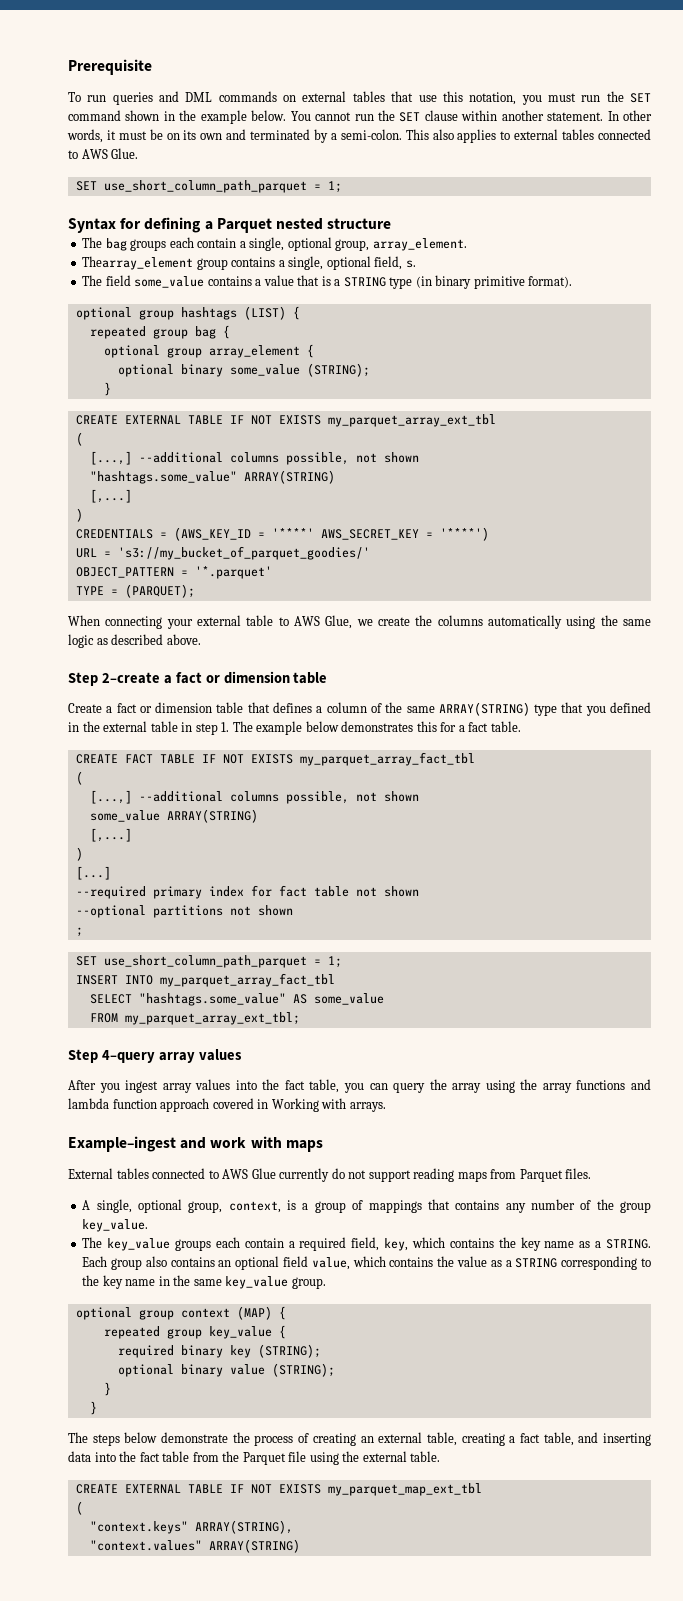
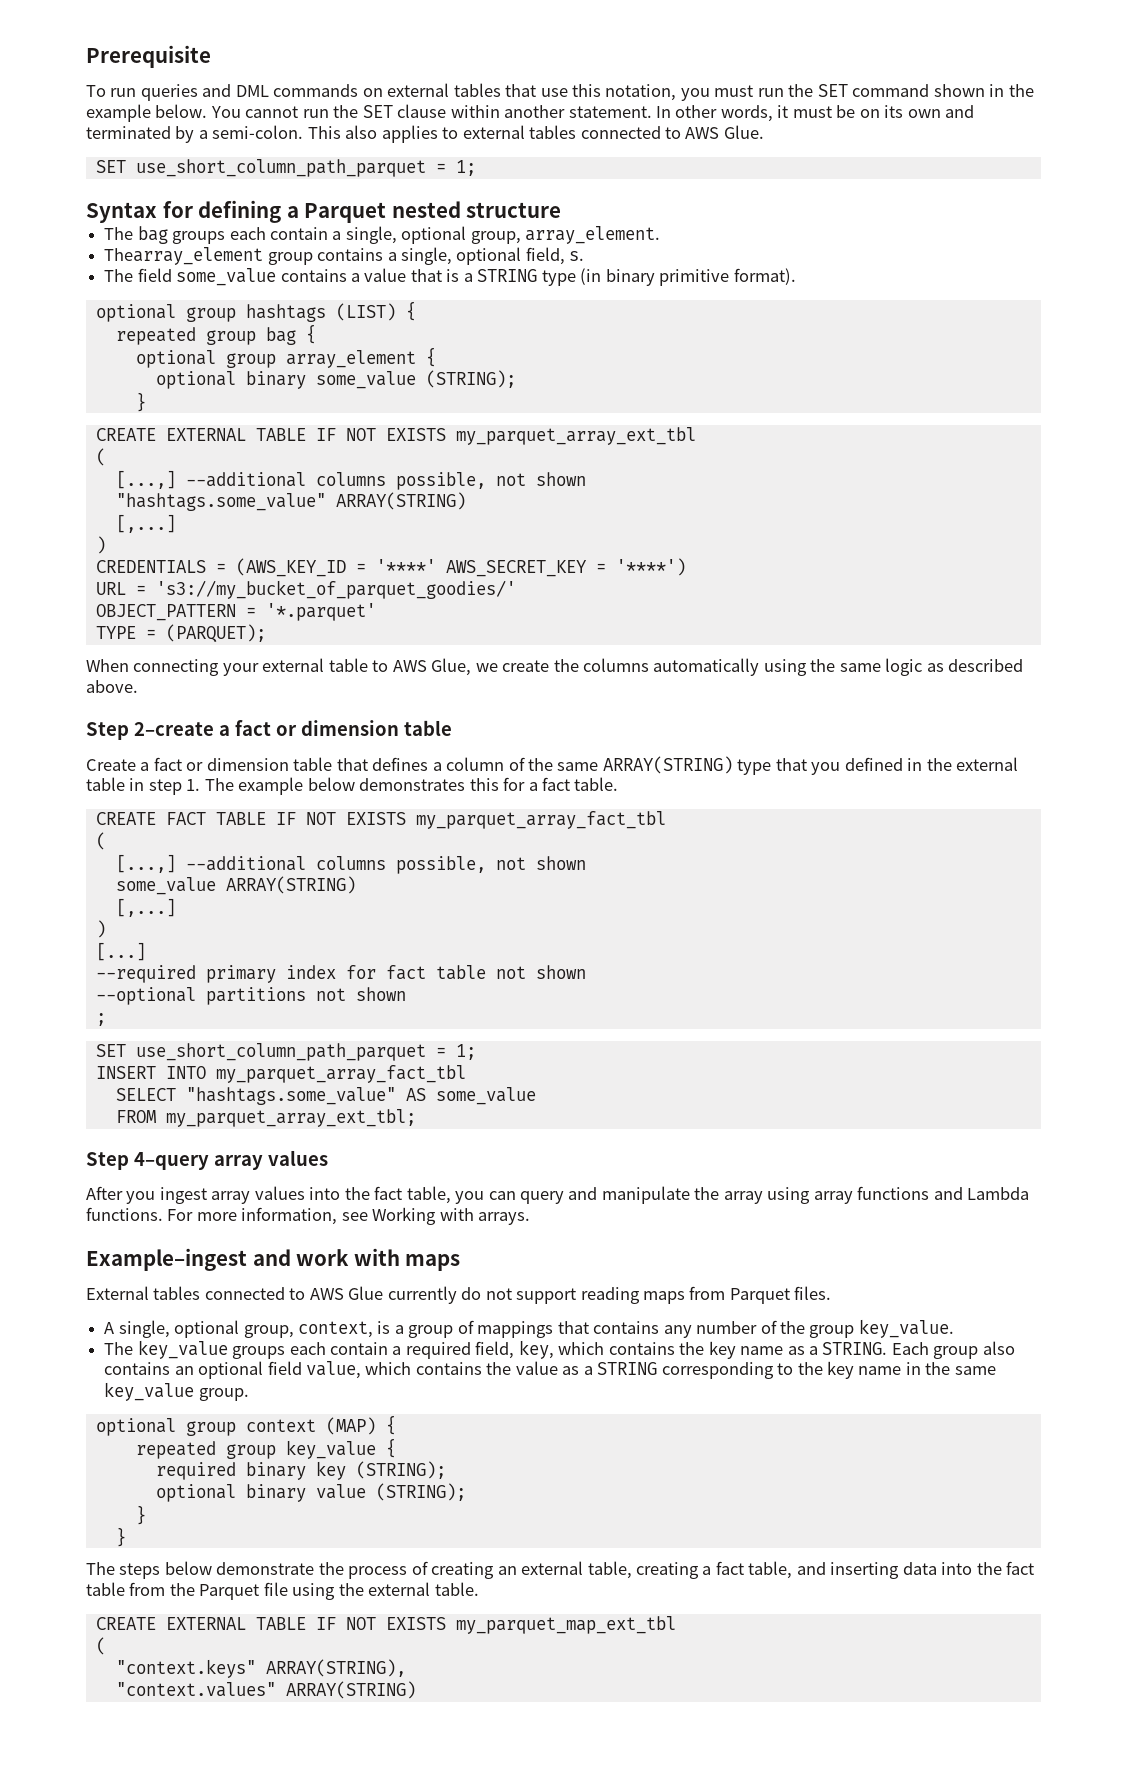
- After you ingest array values into the fact table, you can query the array using the array functions and lambda function approach covered in Working with arrays.
+ After you ingest array values into the fact table, you can query and manipulate the array using array functions and Lambda functions. For more information, see Working with arrays.

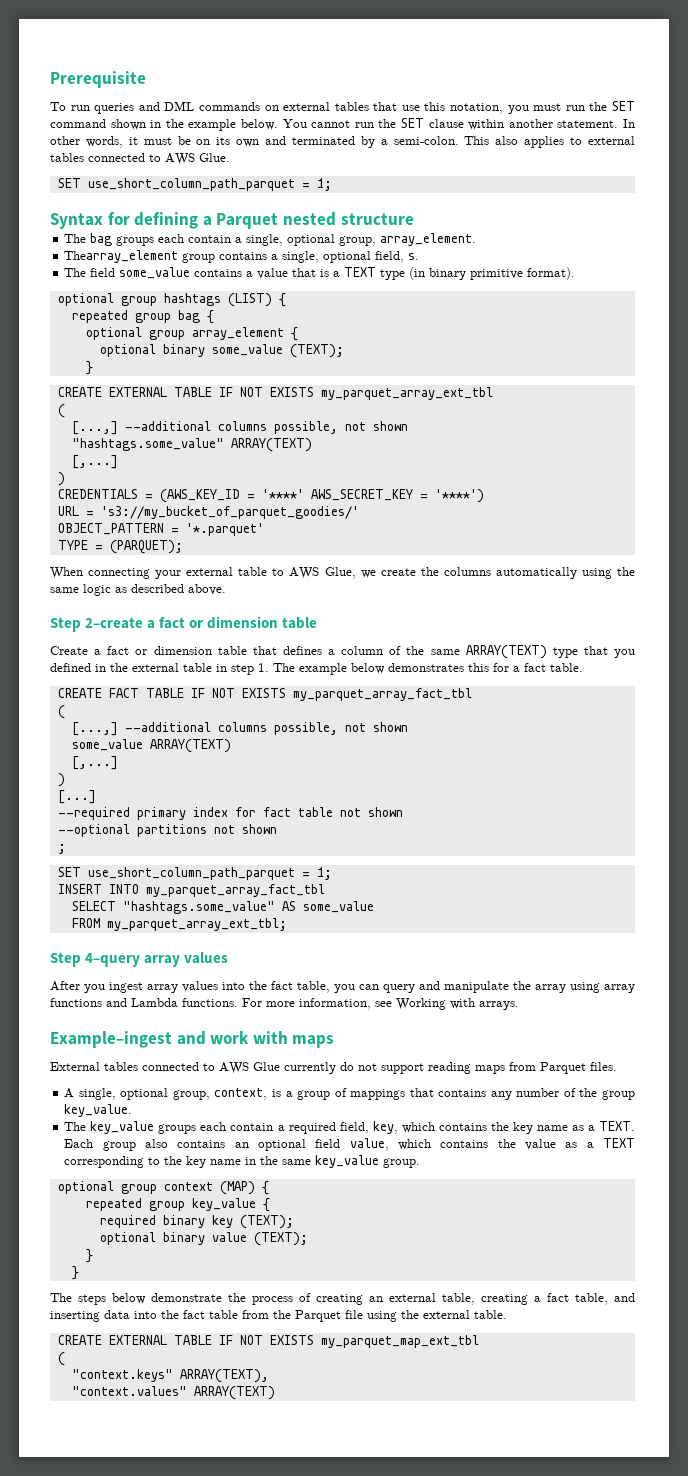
- The field some_value contains a value that is a STRING type (in binary primitive format).
+ The field some_value contains a value that is a TEXT type (in binary primitive format).
- optional binary some_value (STRING);
+ optional binary some_value (TEXT);
- "hashtags.some_value" ARRAY(STRING)
+ "hashtags.some_value" ARRAY(TEXT)
- Create a fact or dimension table that defines a column of the same ARRAY(STRING) type that you defined in the external table in step 1. The example below demonstrates this for a fact table.
+ Create a fact or dimension table that defines a column of the same ARRAY(TEXT) type that you defined in the external table in step 1. The example below demonstrates this for a fact table.
- some_value ARRAY(STRING)
+ some_value ARRAY(TEXT)
- The key_value groups each contain a required field, key, which contains the key name as a STRING.
+ The key_value groups each contain a required field, key, which contains the key name as a TEXT.
- Each group also contains an optional field value, which contains the value as a STRING corresponding to the key name in the same key_value group.
+ Each group also contains an optional field value, which contains the value as a TEXT corresponding to the key name in the same key_value group.
- required binary key (STRING);
+ required binary key (TEXT);
- optional binary value (STRING);
+ optional binary value (TEXT);
- "context.keys" ARRAY(STRING),
+ "context.keys" ARRAY(TEXT),
- "context.values" ARRAY(STRING)
+ "context.values" ARRAY(TEXT)

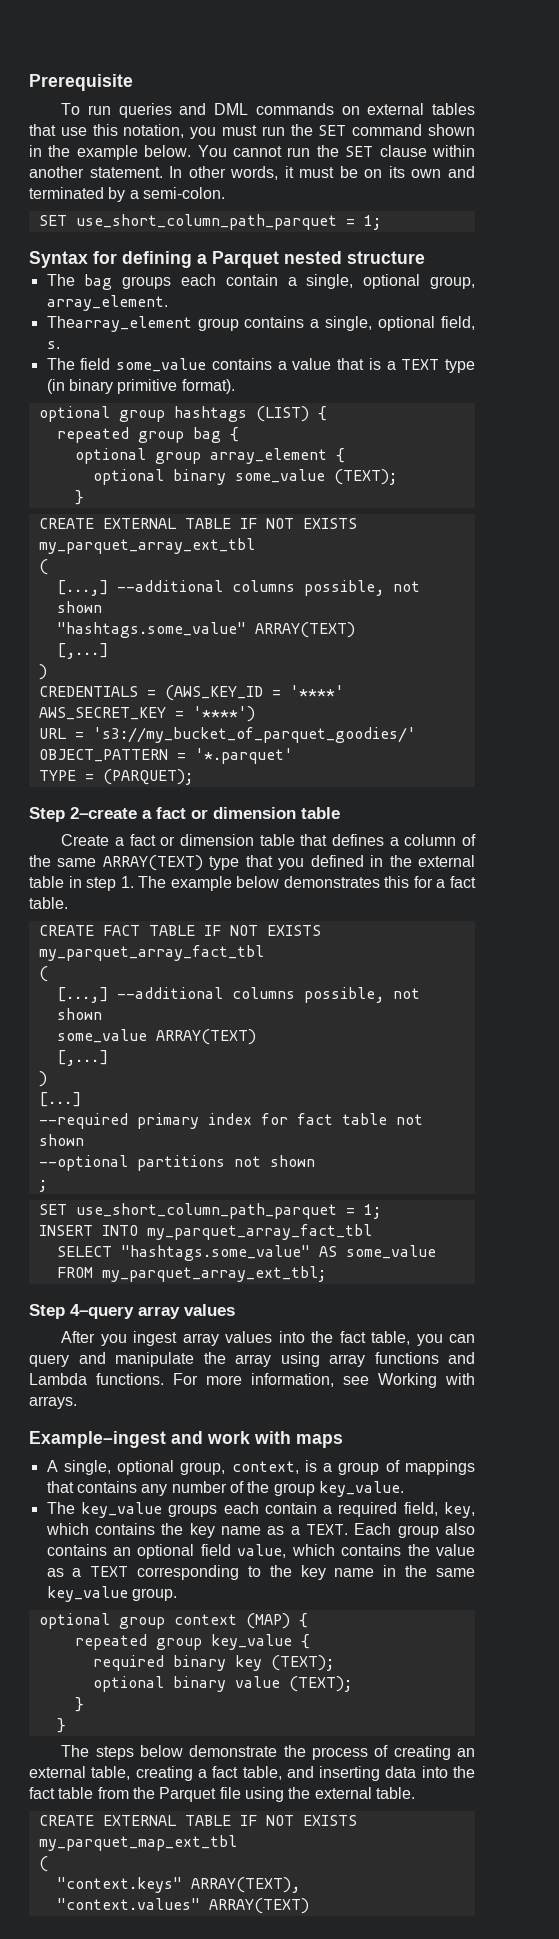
- This also applies to external tables connected to AWS Glue.
- When connecting your external table to AWS Glue, we create the columns automatically using the same logic as described above.
- External tables connected to AWS Glue currently do not support reading maps from Parquet files.

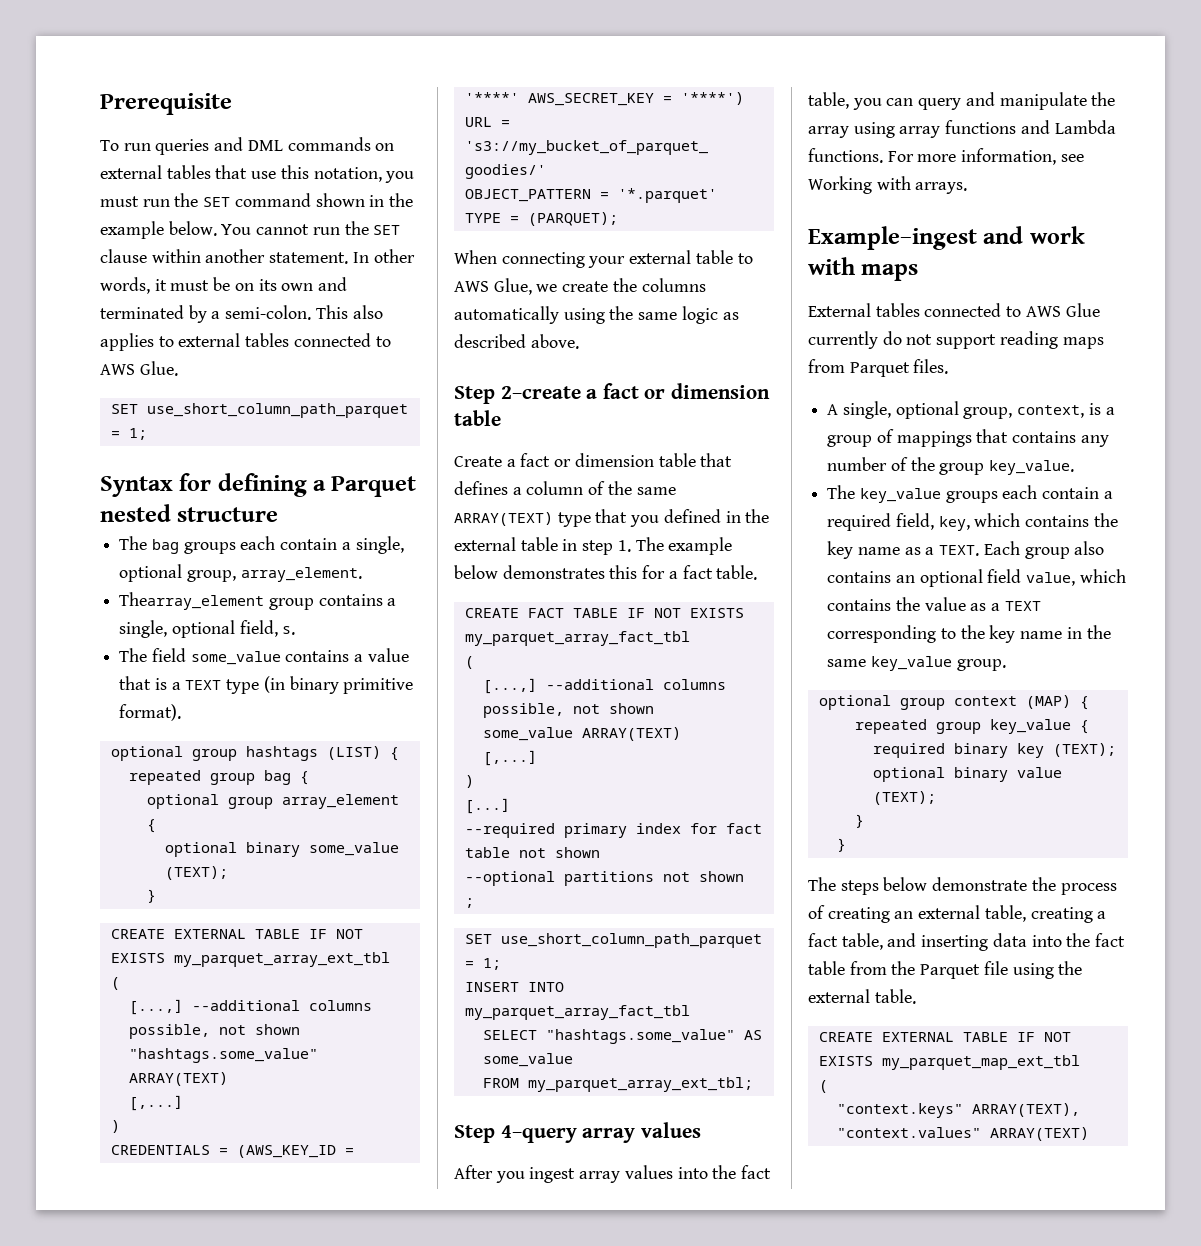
+ This also applies to external tables connected to AWS Glue.
+ When connecting your external table to AWS Glue, we create the columns automatically using the same logic as described above.
+ External tables connected to AWS Glue currently do not support reading maps from Parquet files.

